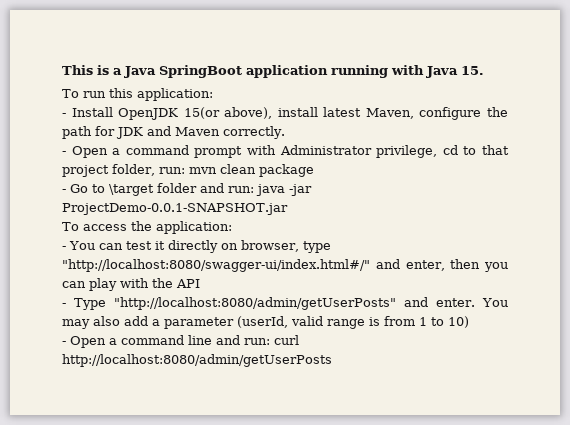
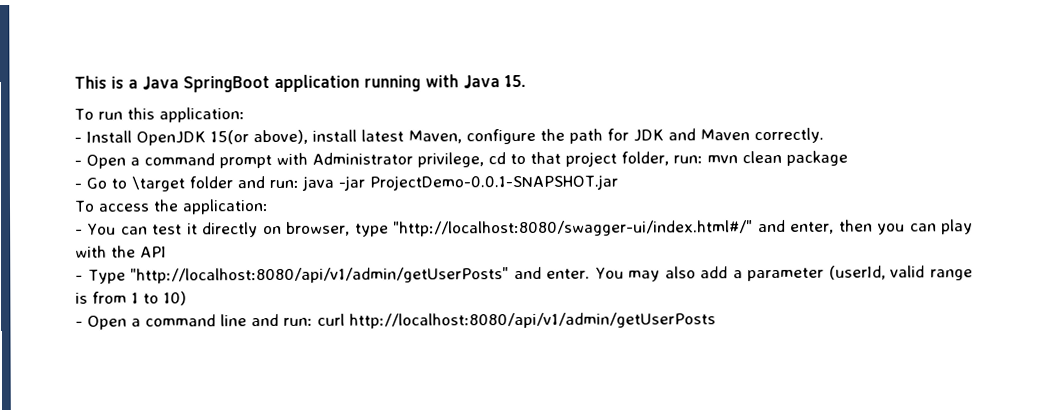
- - Type "http://localhost:8080/admin/getUserPosts" and enter.
+ - Type "http://localhost:8080/api/v1/admin/getUserPosts" and enter.
- - Open a command line and run: curl http://localhost:8080/admin/getUserPosts
+ - Open a command line and run: curl http://localhost:8080/api/v1/admin/getUserPosts

